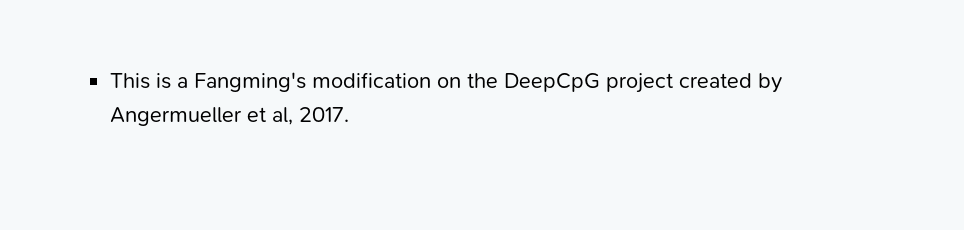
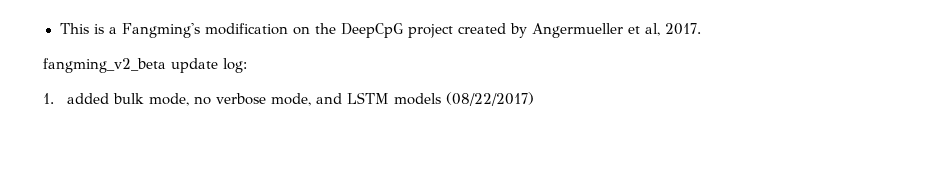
+ fangming_v2_beta update log:
+ 1. added bulk mode, no verbose mode, and LSTM models (08/22/2017)

